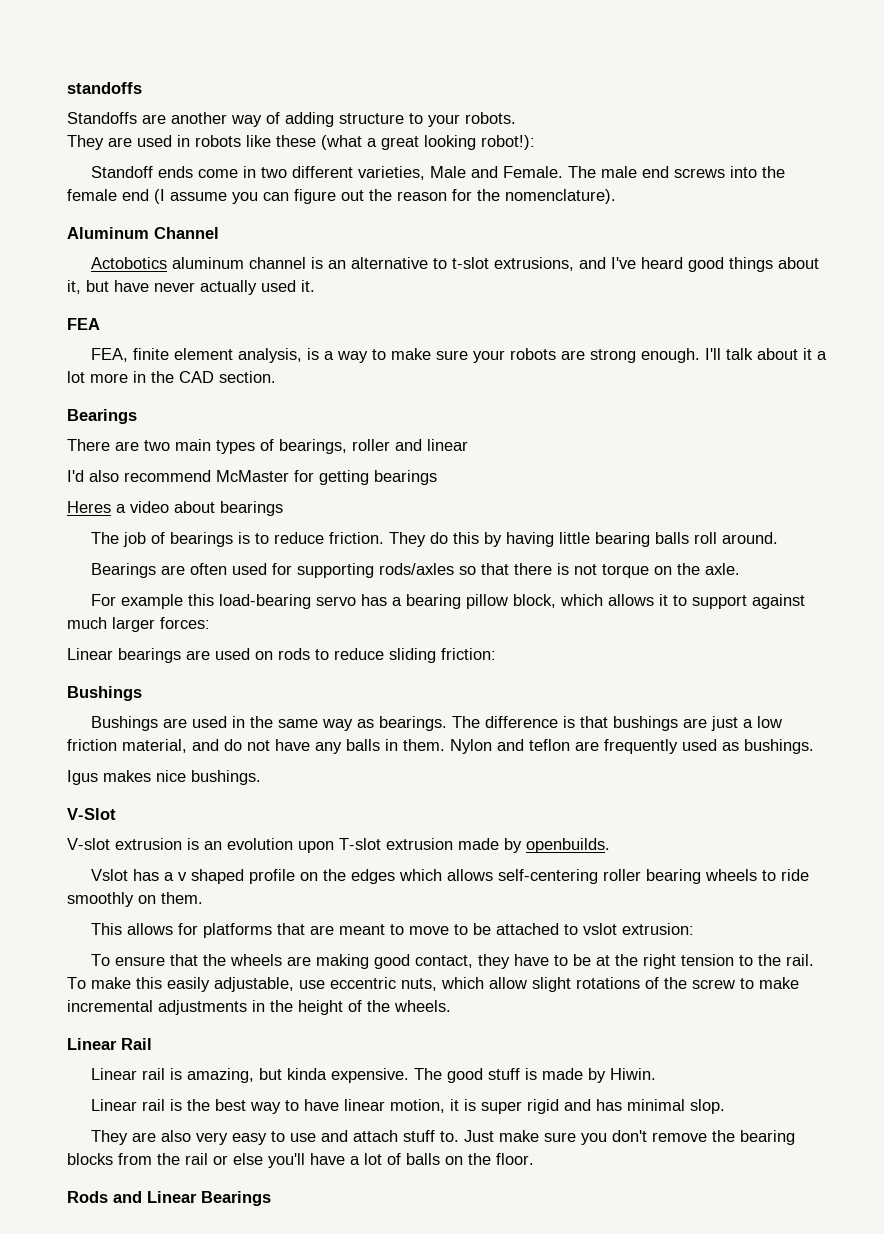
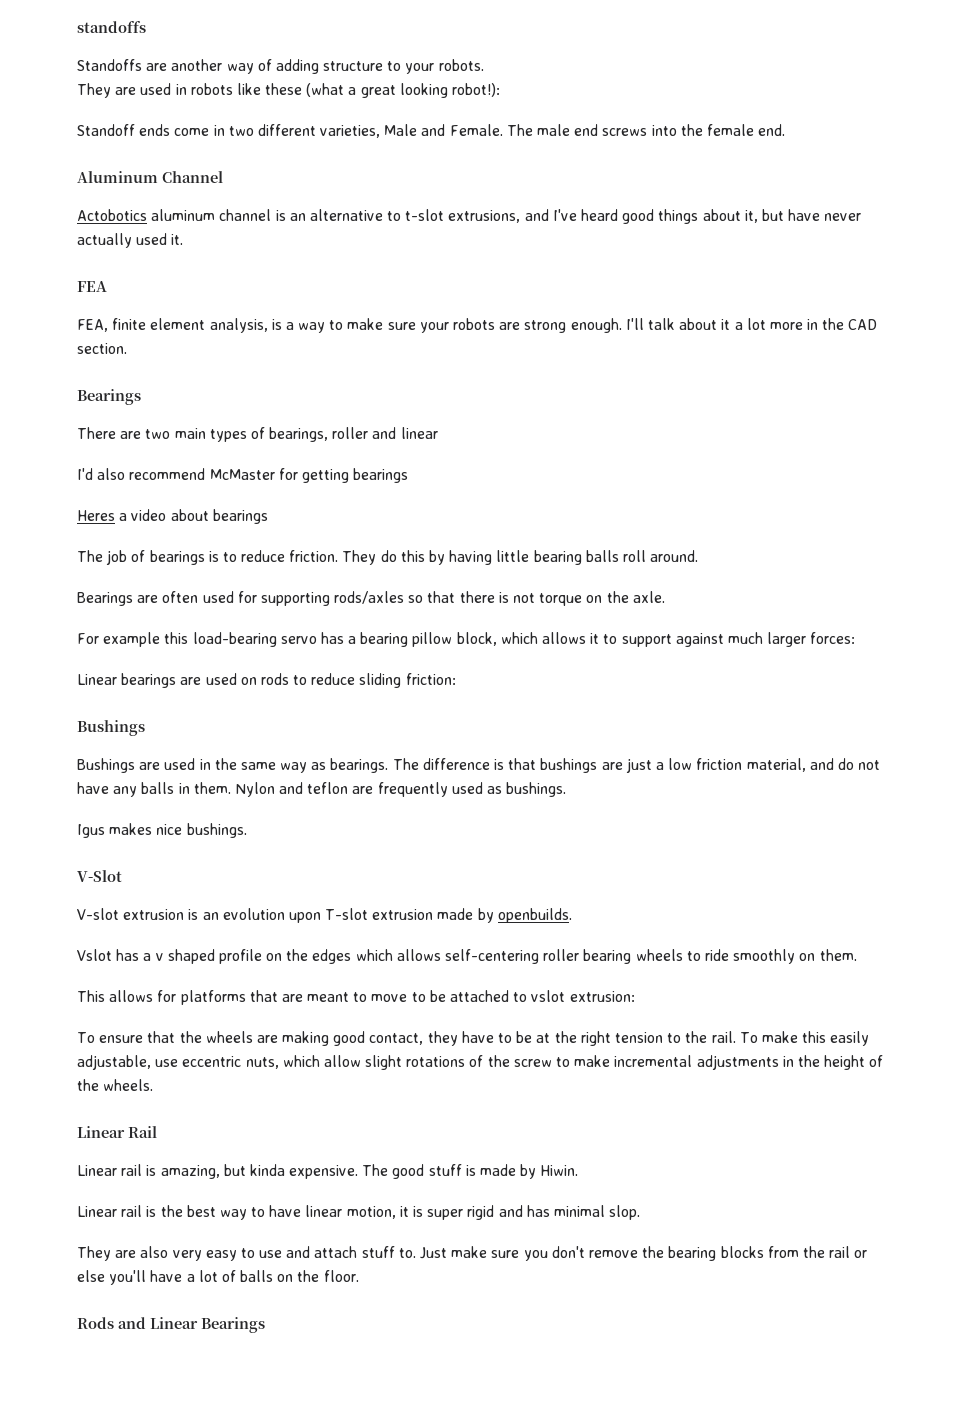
- The male end screws into the female end (I assume you can figure out the reason for the nomenclature).
+ The male end screws into the female end.

